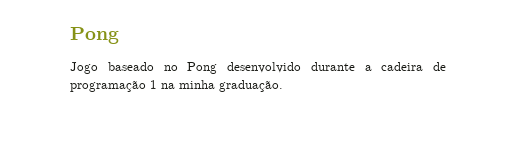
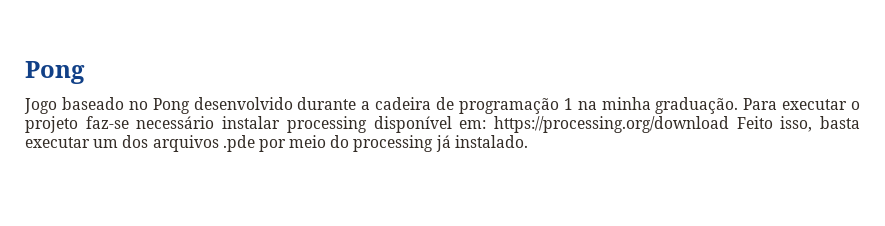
+ Para executar o projeto faz-se necessário instalar processing disponível em: https://processing.org/download Feito isso, basta executar um dos arquivos .pde por meio do processing já instalado.

